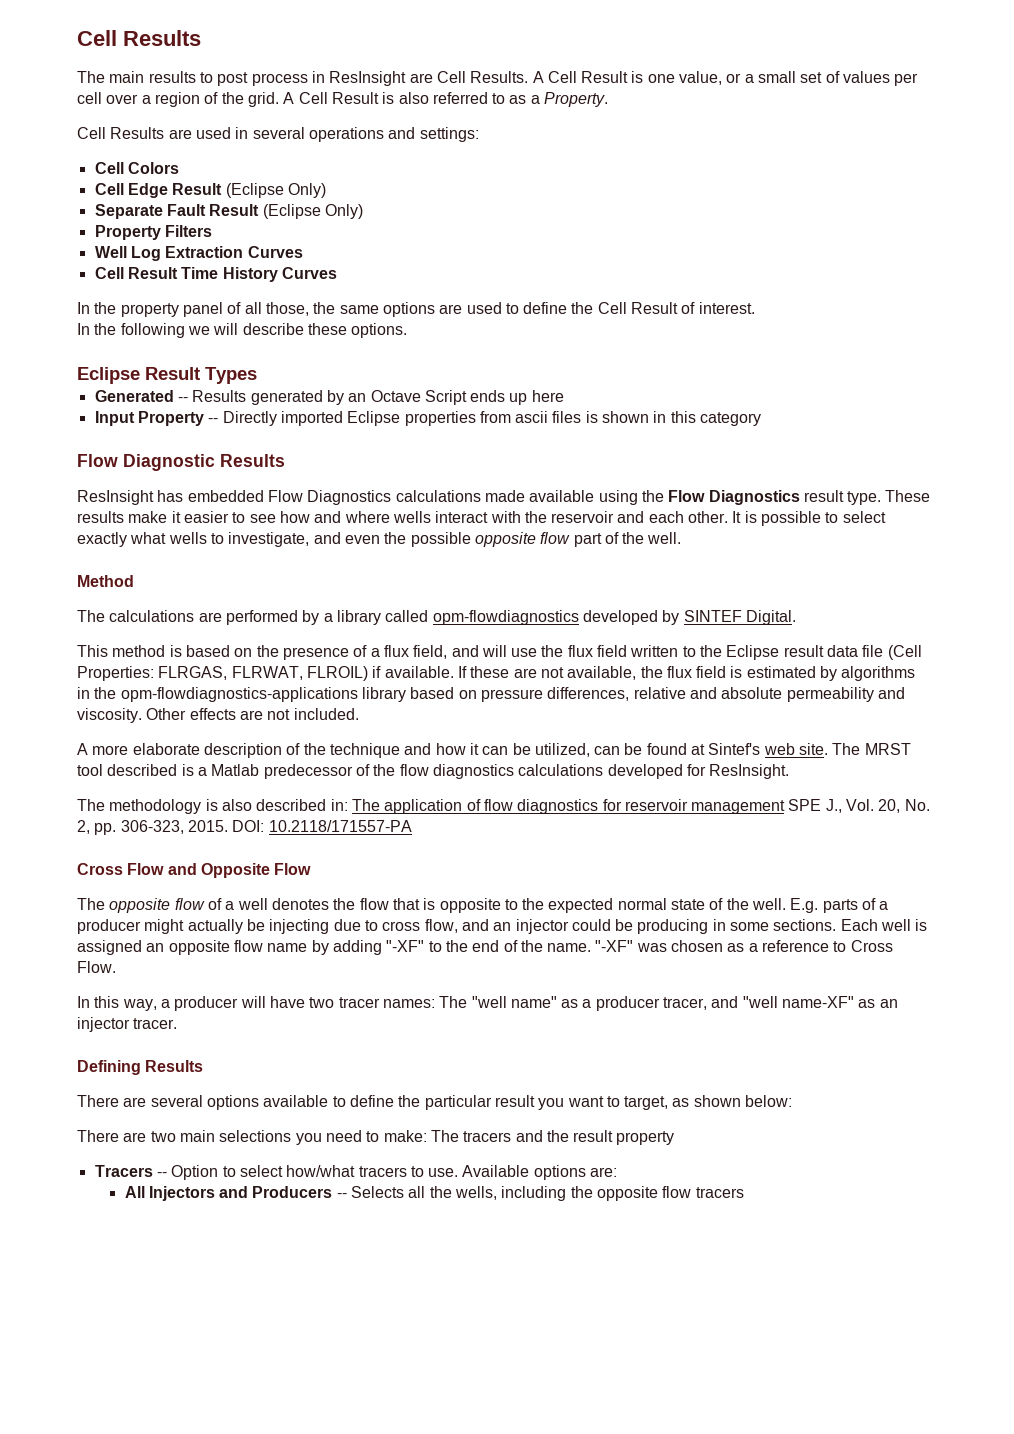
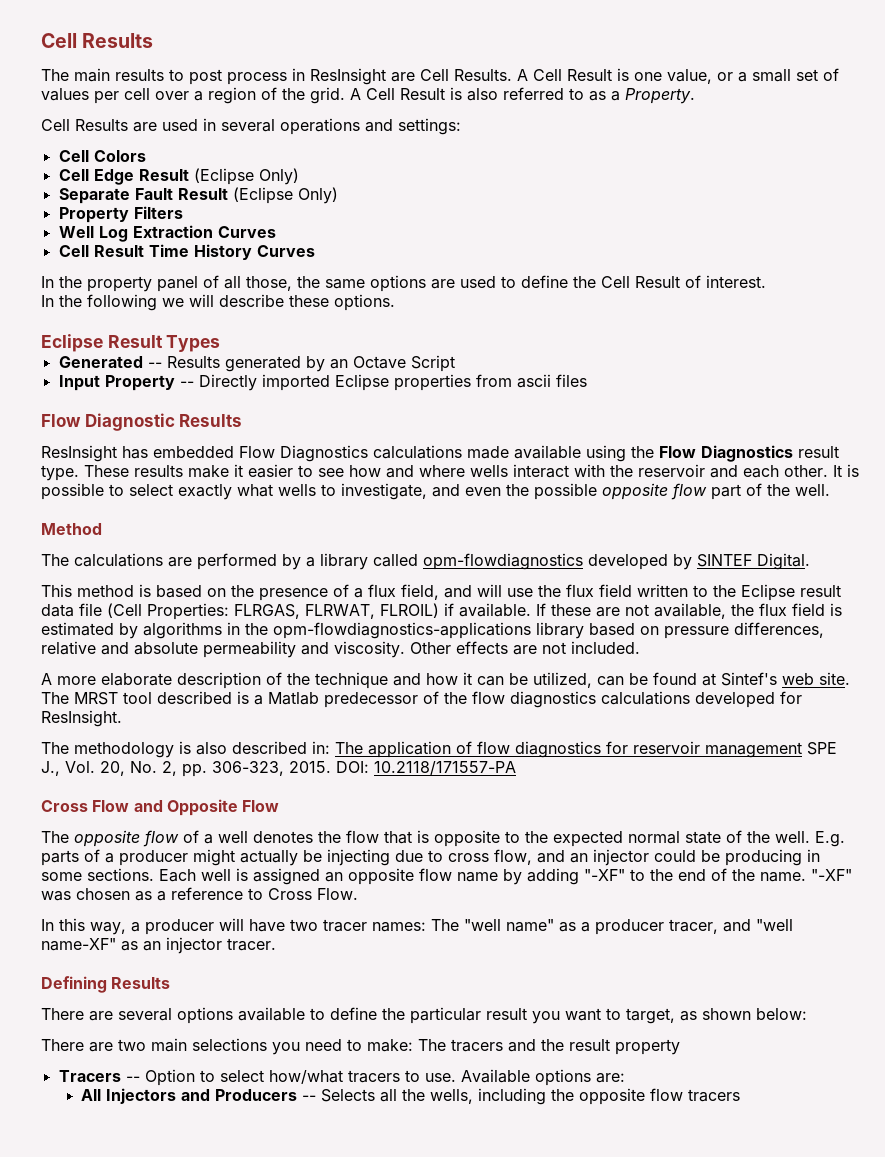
- Generated -- Results generated by an Octave Script ends up here
+ Generated -- Results generated by an Octave Script
- Input Property -- Directly imported Eclipse properties from ascii files is shown in this category
+ Input Property -- Directly imported Eclipse properties from ascii files

